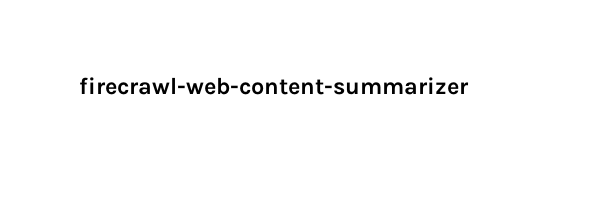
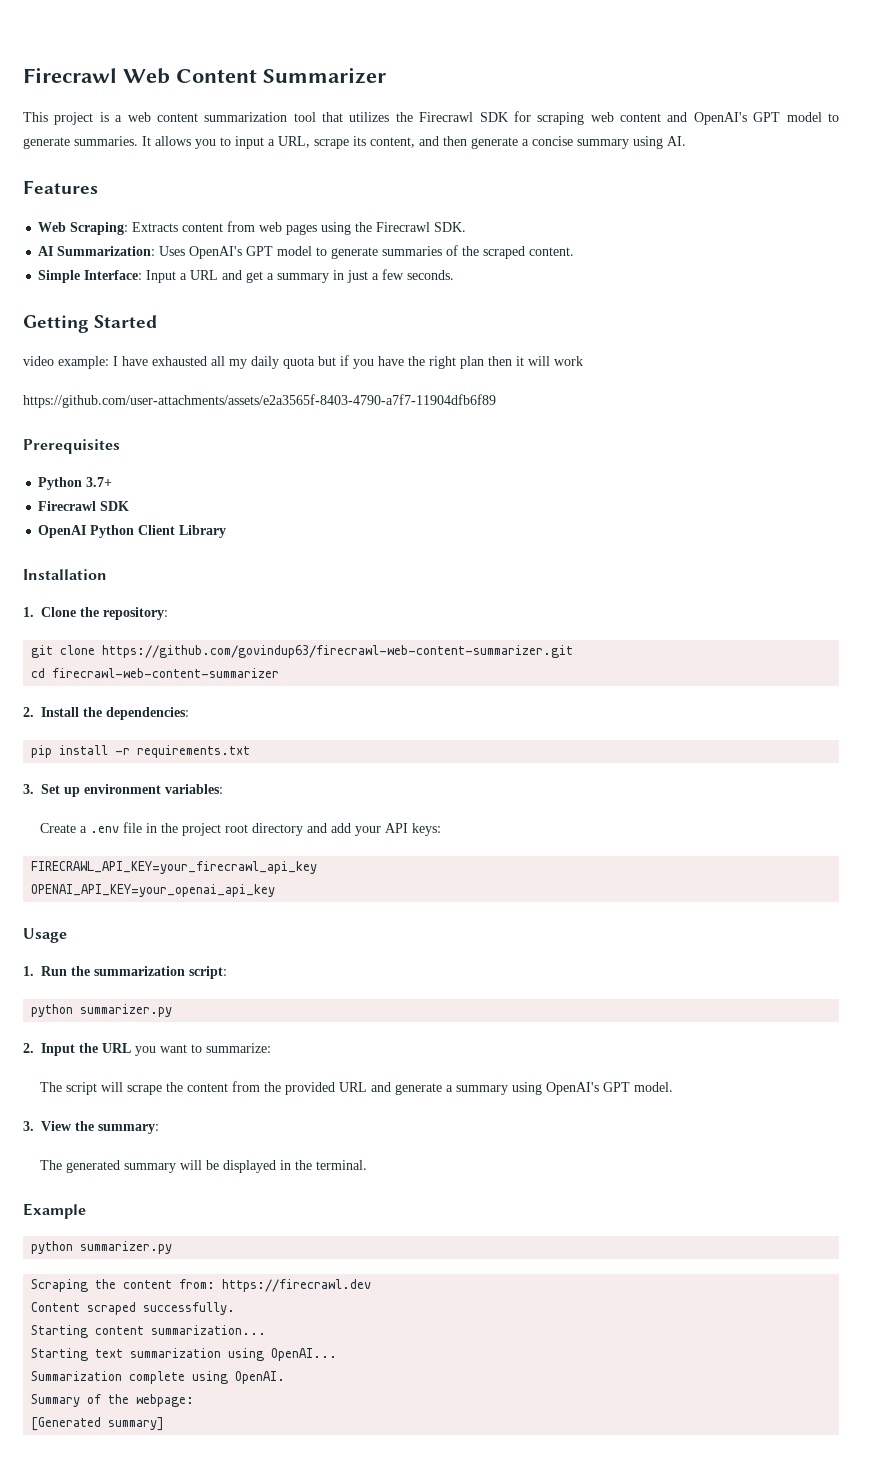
- firecrawl-web-content-summarizer
+ Firecrawl Web Content Summarizer
+ This project is a web content summarization tool that utilizes the Firecrawl SDK for scraping web content and OpenAI's GPT model to generate summaries. It allows you to input a URL, scrape its content, and then generate a concise summary using AI.
+ Features
+ Web Scraping: Extracts content from web pages using the Firecrawl SDK.
+ AI Summarization: Uses OpenAI's GPT model to generate summaries of the scraped content.
+ Simple Interface: Input a URL and get a summary in just a few seconds.
+ Getting Started
+ video example: I have exhausted all my daily quota but if you have the right plan then it will work
+ https://github.com/user-attachments/assets/e2a3565f-8403-4790-a7f7-11904dfb6f89
+ Prerequisites
+ Python 3.7+
+ Firecrawl SDK
+ OpenAI Python Client Library
+ Installation
+ 1. Clone the repository:
+ git clone https://github.com/govindup63/firecrawl-web-content-summarizer.git
+ cd firecrawl-web-content-summarizer
+ 2. Install the dependencies:
+ pip install -r requirements.txt
+ 3. Set up environment variables:
+ Create a .env file in the project root directory and add your API keys:
+ FIRECRAWL_API_KEY=your_firecrawl_api_key
+ OPENAI_API_KEY=your_openai_api_key
+ Usage
+ 1. Run the summarization script:
+ python summarizer.py
+ 2. Input the URL you want to summarize:
+ The script will scrape the content from the provided URL and generate a summary using OpenAI's GPT model.
+ 3. View the summary:
+ The generated summary will be displayed in the terminal.
+ Example
+ python summarizer.py
+ Scraping the content from: https://firecrawl.dev
+ Content scraped successfully.
+ Starting content summarization...
+ Starting text summarization using OpenAI...
+ Summarization complete using OpenAI.
+ Summary of the webpage:
+ [Generated summary]

